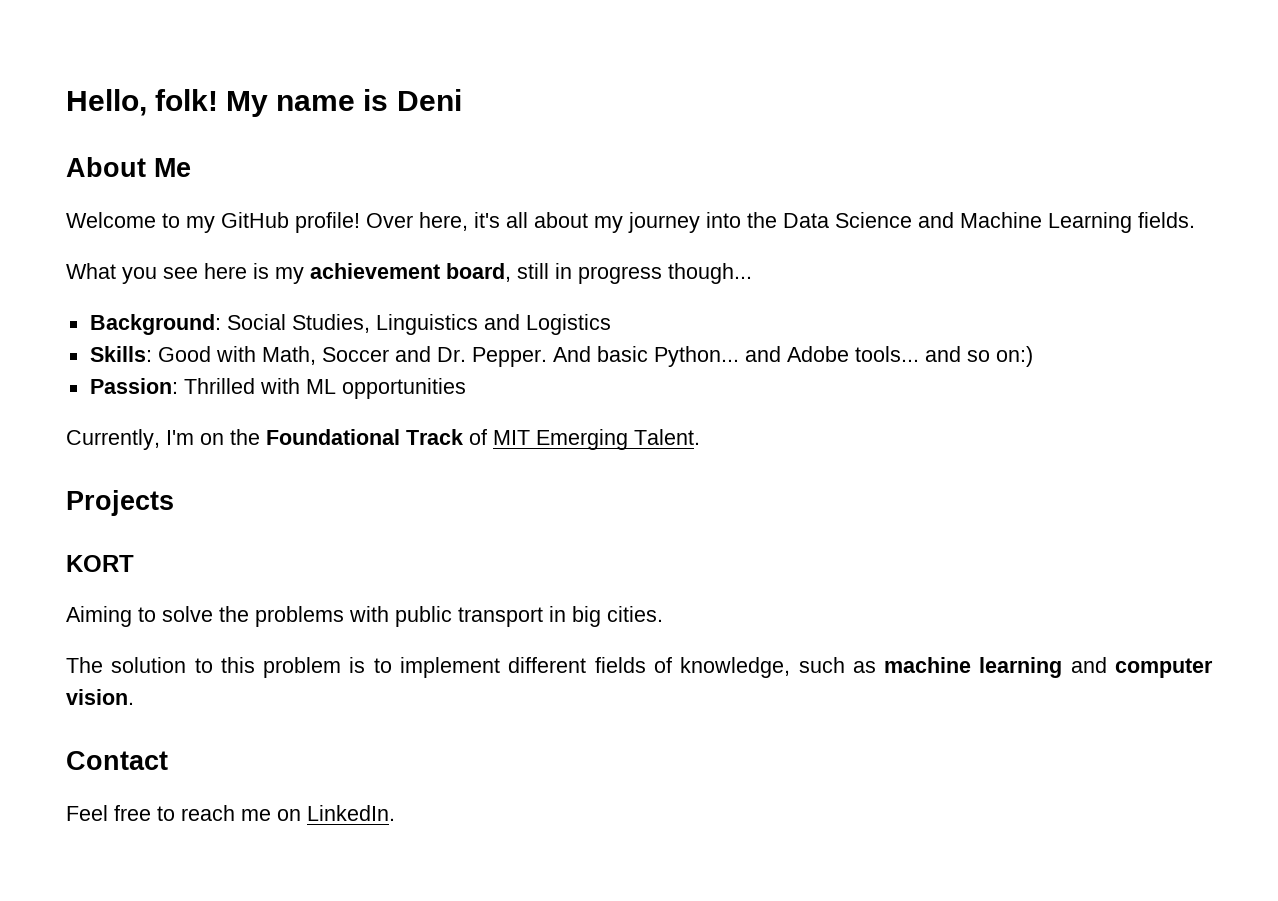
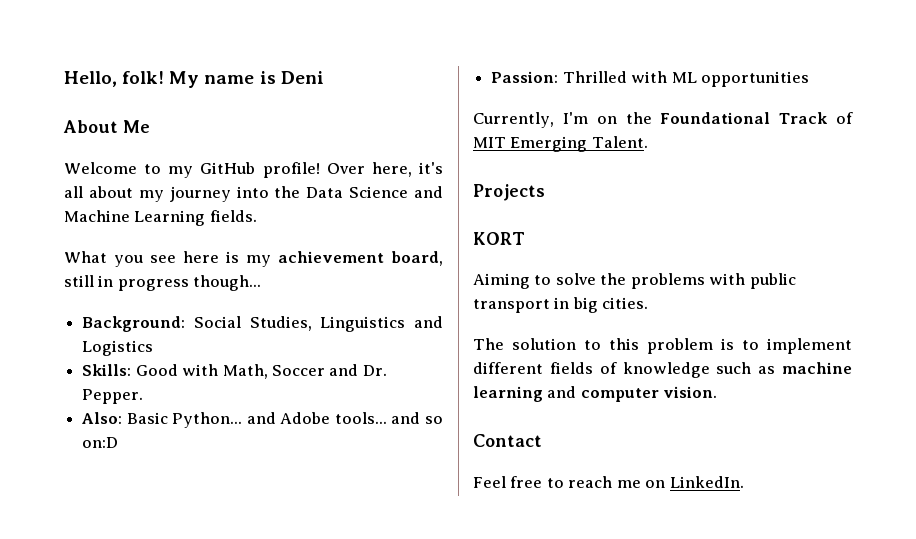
- Skills: Good with Math, Soccer and Dr. Pepper. And basic Python... and Adobe tools... and so on:)
+ Skills: Good with Math, Soccer and Dr. Pepper.
+ Also: Basic Python... and Adobe tools... and so on:D
- The solution to this problem is to implement different fields of knowledge, such as machine learning and computer vision.
+ The solution to this problem is to implement different fields of knowledge such as machine learning and computer vision.

